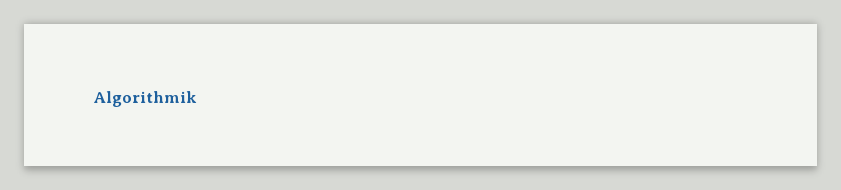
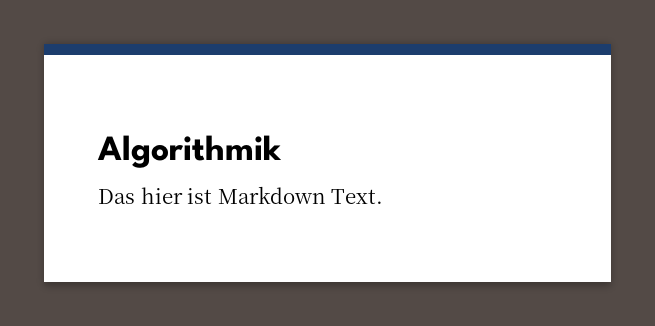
+ Das hier ist Markdown Text.

